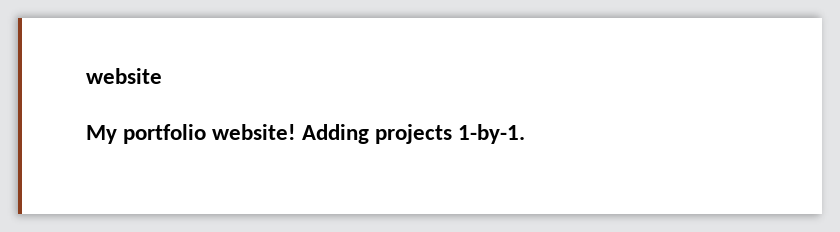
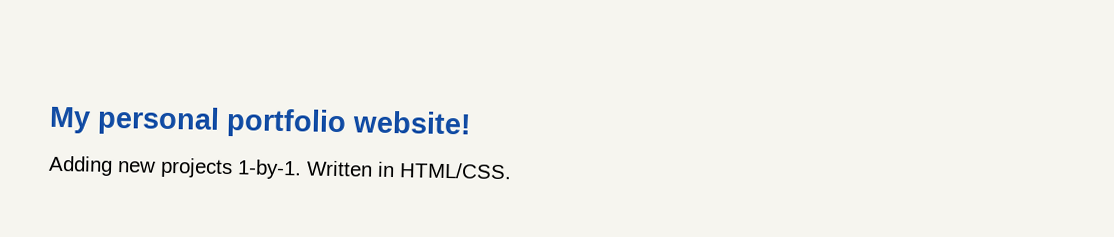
- website
- My portfolio website! Adding projects 1-by-1.
+ My personal portfolio website!
+ Adding new projects 1-by-1. Written in HTML/CSS.

